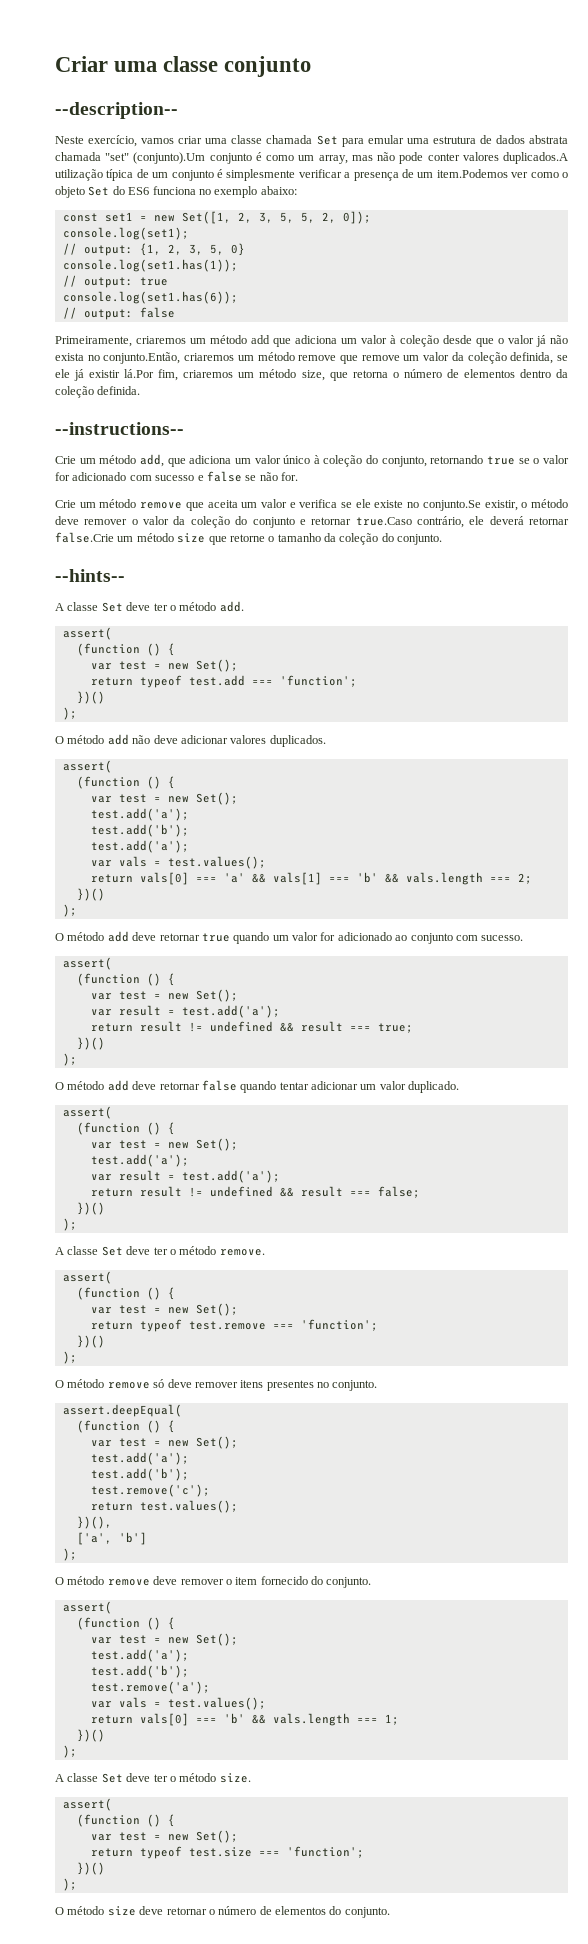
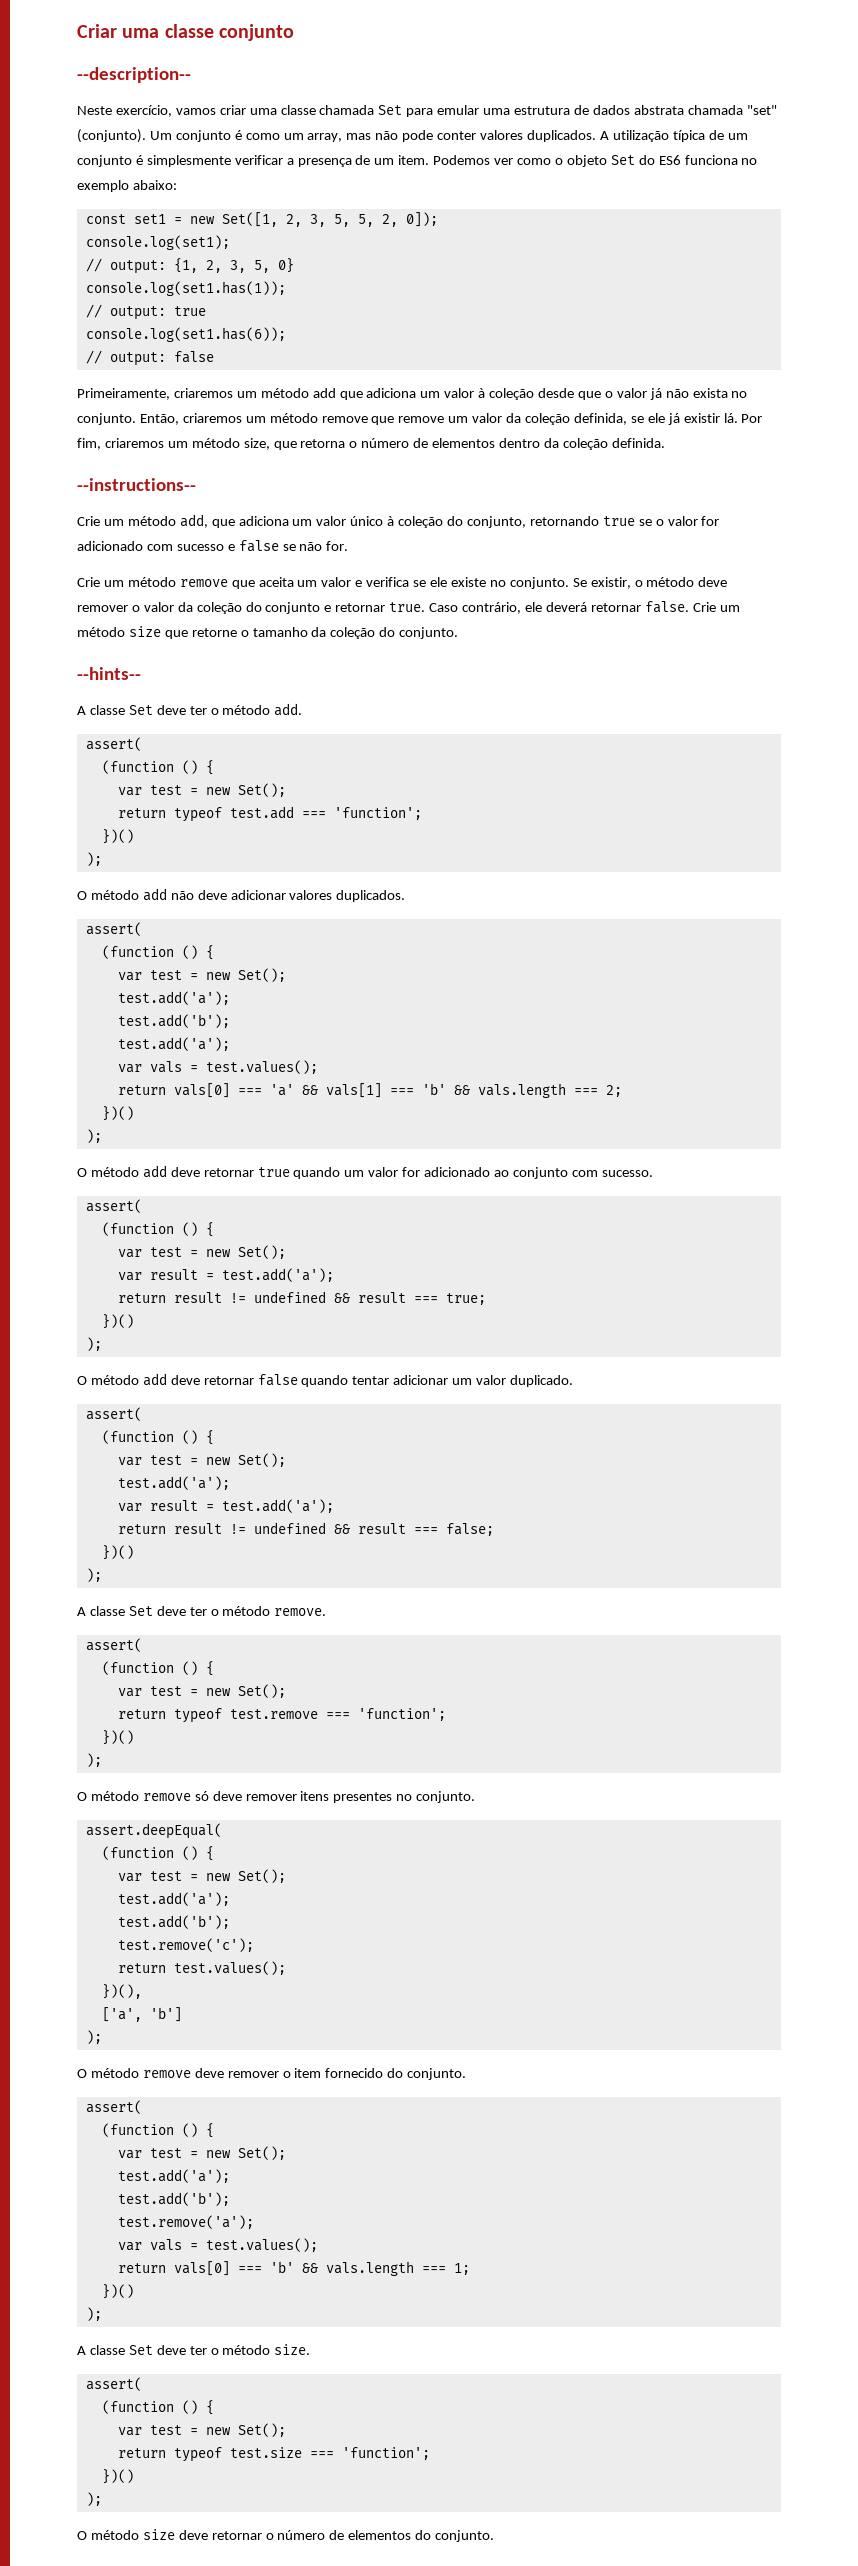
- Neste exercício, vamos criar uma classe chamada Set para emular uma estrutura de dados abstrata chamada "set" (conjunto).Um conjunto é como um array, mas não pode conter valores duplicados.A utilização típica de um conjunto é simplesmente verificar a presença de um item.Podemos ver como o objeto Set do ES6 funciona no exemplo abaixo:
+ Neste exercício, vamos criar uma classe chamada Set para emular uma estrutura de dados abstrata chamada "set" (conjunto). Um conjunto é como um array, mas não pode conter valores duplicados. A utilização típica de um conjunto é simplesmente verificar a presença de um item. Podemos ver como o objeto Set do ES6 funciona no exemplo abaixo:
- Primeiramente, criaremos um método add que adiciona um valor à coleção desde que o valor já não exista no conjunto.Então, criaremos um método remove que remove um valor da coleção definida, se ele já existir lá.Por fim, criaremos um método size, que retorna o número de elementos dentro da coleção definida.
+ Primeiramente, criaremos um método add que adiciona um valor à coleção desde que o valor já não exista no conjunto. Então, criaremos um método remove que remove um valor da coleção definida, se ele já existir lá. Por fim, criaremos um método size, que retorna o número de elementos dentro da coleção definida.
- Crie um método remove que aceita um valor e verifica se ele existe no conjunto.Se existir, o método deve remover o valor da coleção do conjunto e retornar true.Caso contrário, ele deverá retornar false.Crie um método size que retorne o tamanho da coleção do conjunto.
+ Crie um método remove que aceita um valor e verifica se ele existe no conjunto. Se existir, o método deve remover o valor da coleção do conjunto e retornar true. Caso contrário, ele deverá retornar false. Crie um método size que retorne o tamanho da coleção do conjunto.

